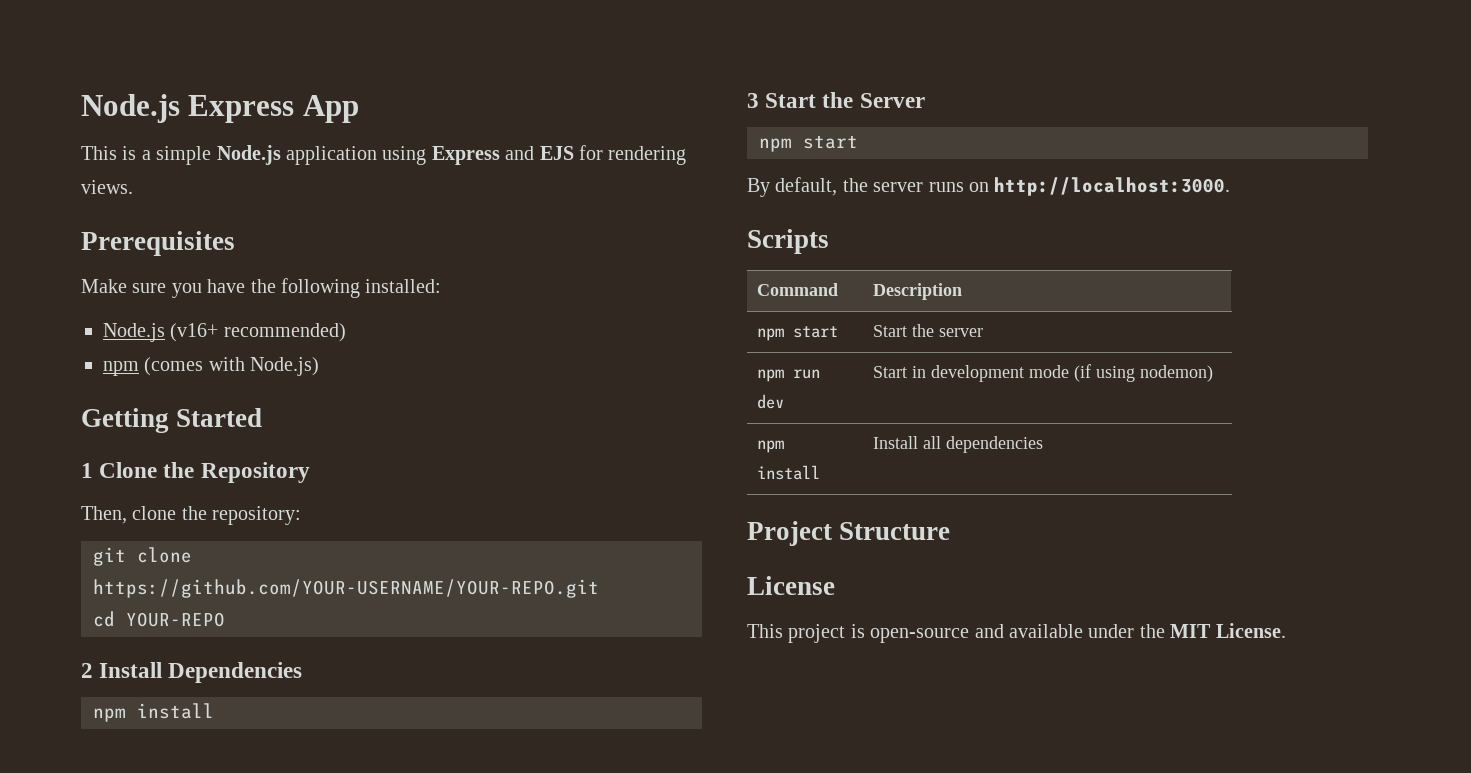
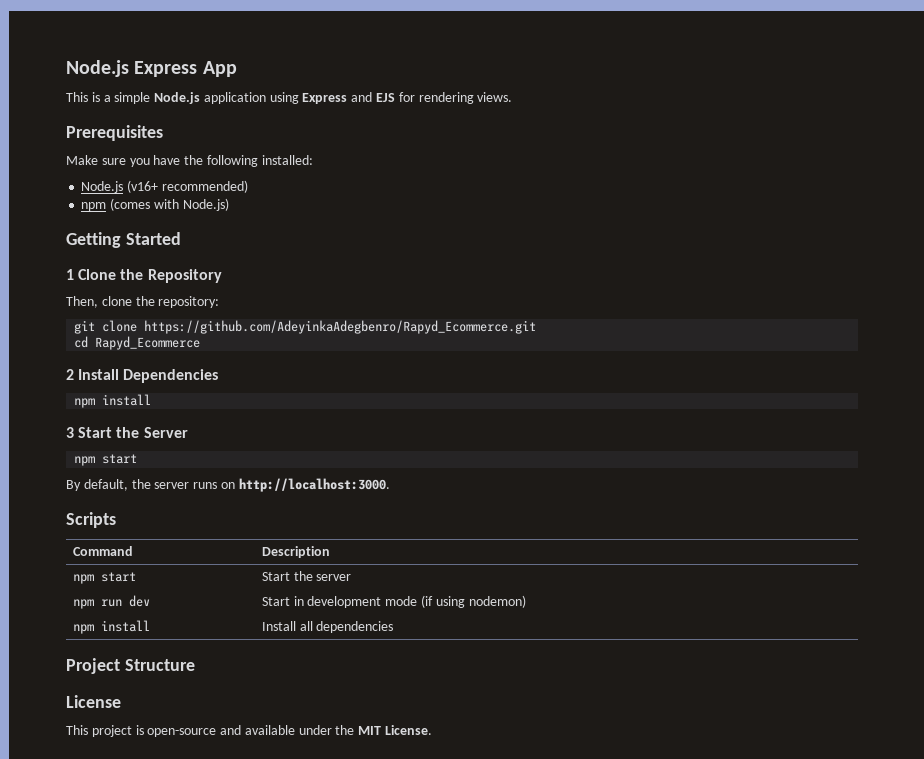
- git clone https://github.com/YOUR-USERNAME/YOUR-REPO.git
+ git clone https://github.com/AdeyinkaAdegbenro/Rapyd_Ecommerce.git
- cd YOUR-REPO
+ cd Rapyd_Ecommerce

